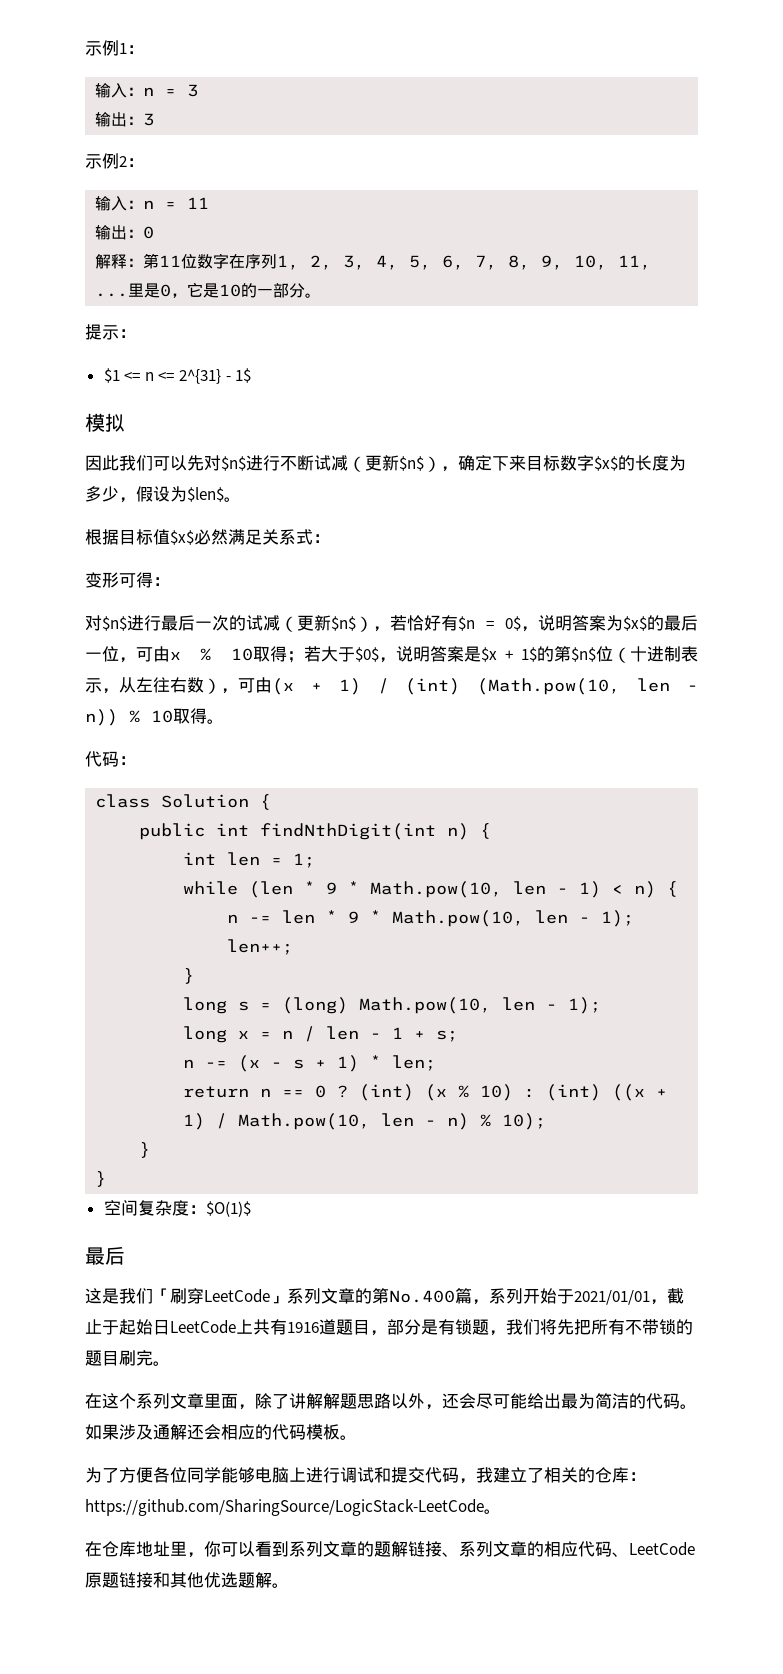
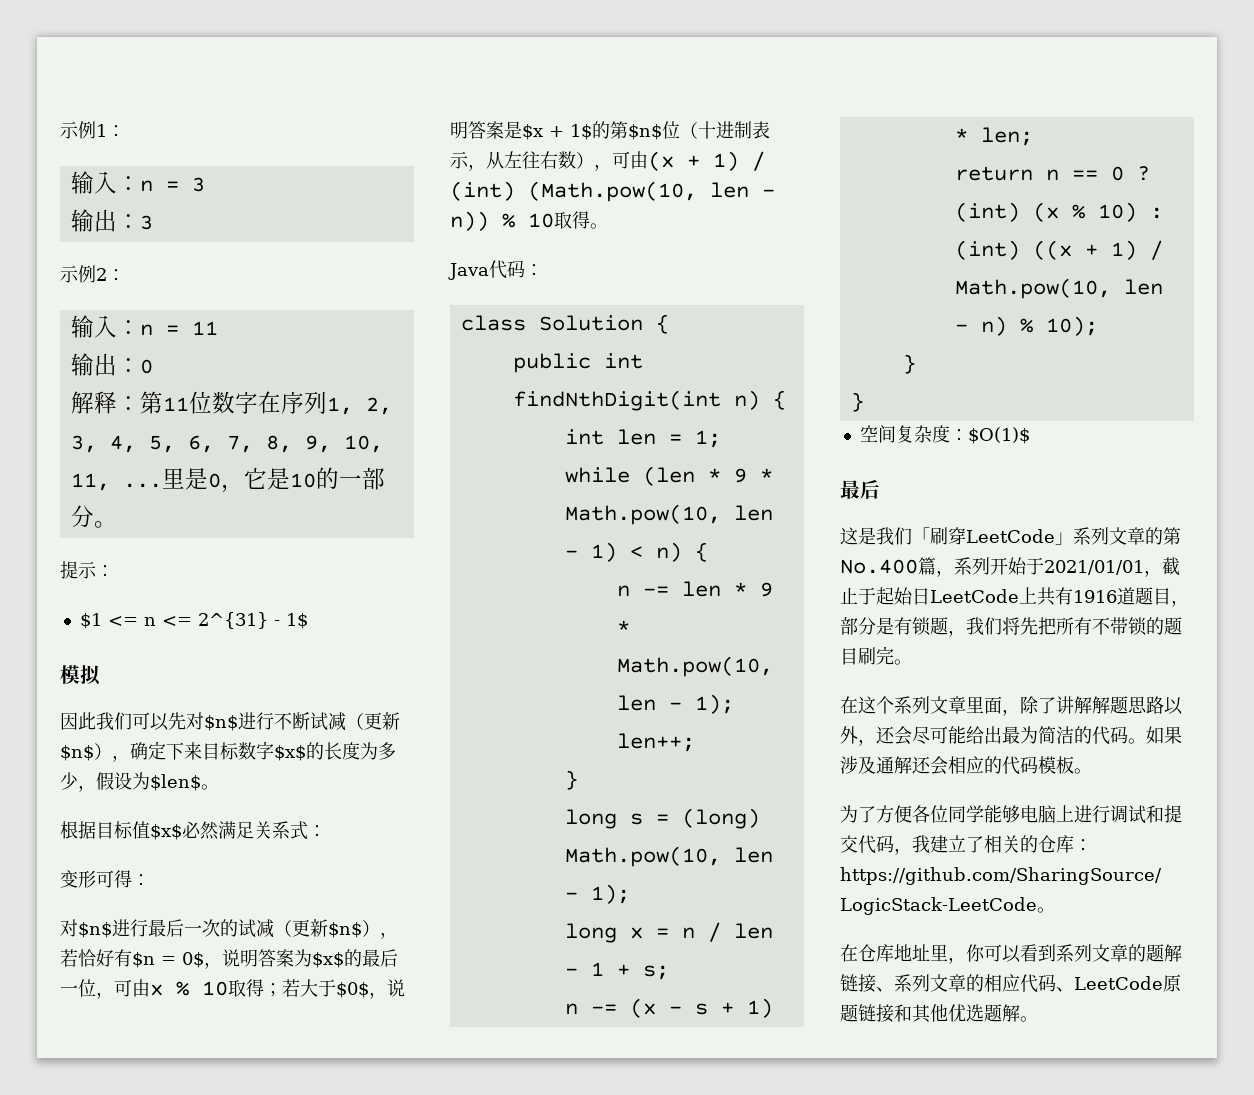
- 代码：
+ Java代码：

